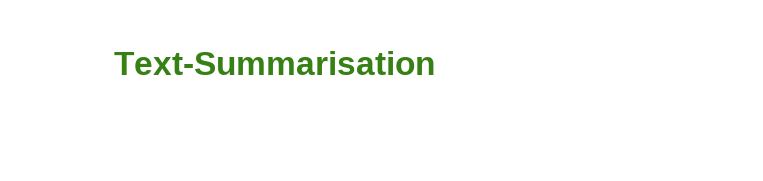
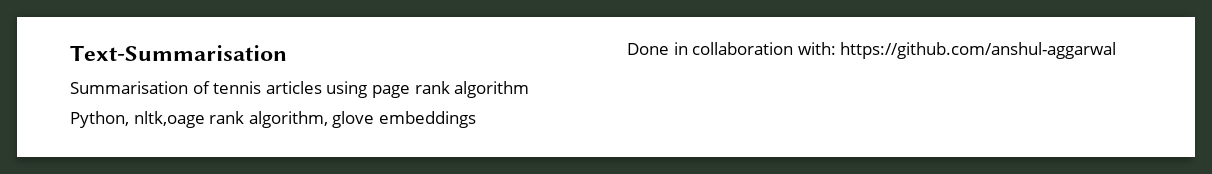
+ Summarisation of tennis articles using page rank algorithm
+ Python, nltk,oage rank algorithm, glove embeddings
+ Done in collaboration with: https://github.com/anshul-aggarwal

